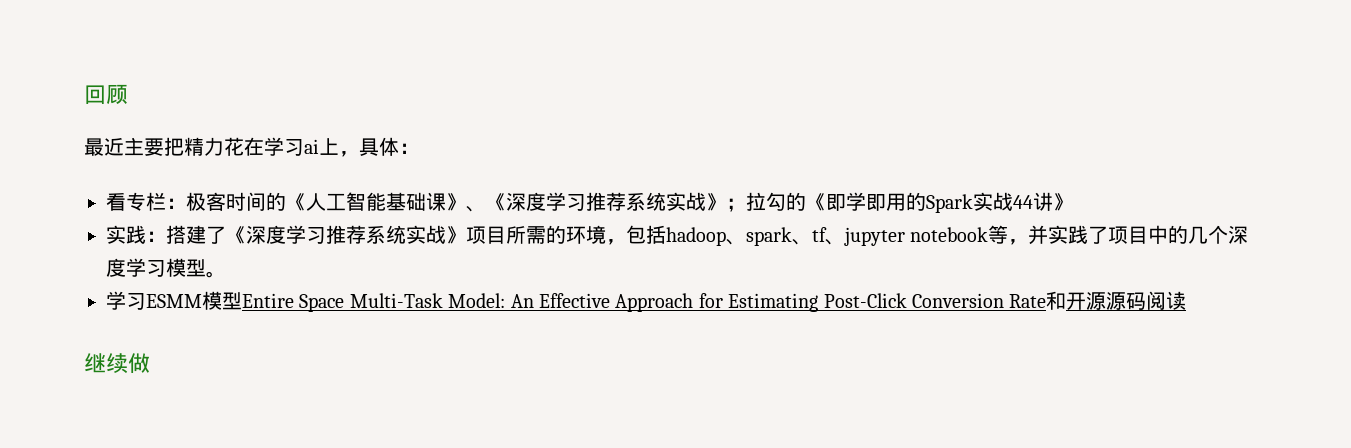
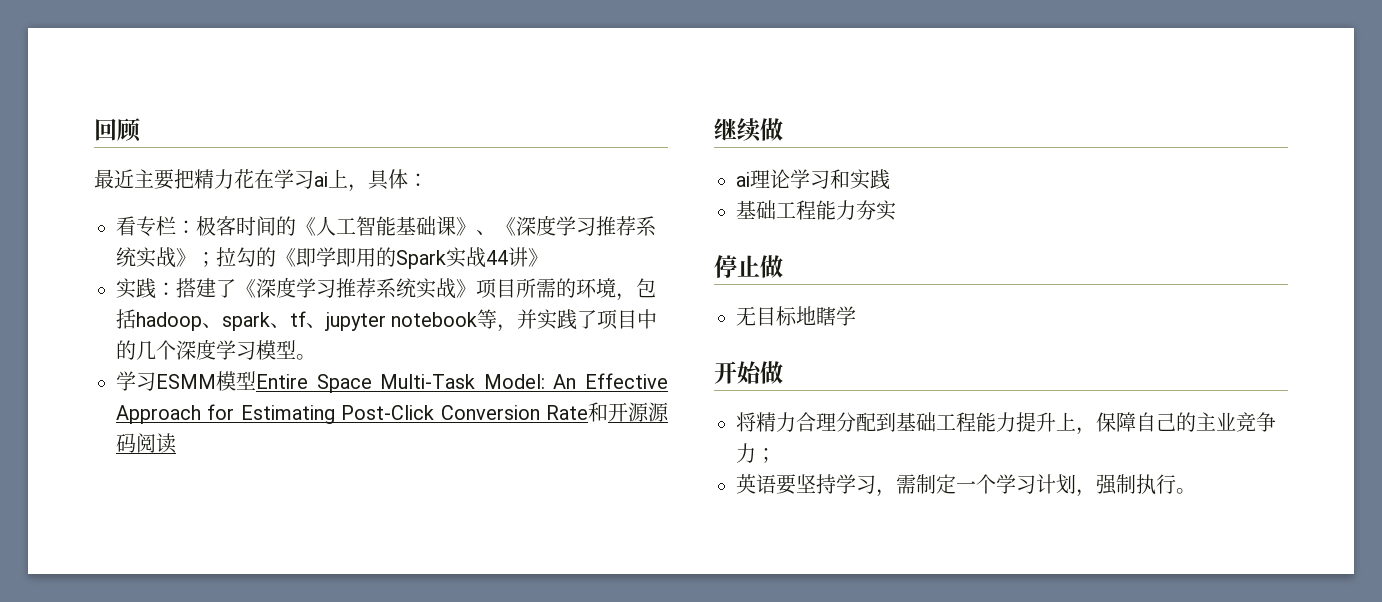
+ ai理论学习和实践
+ 基础工程能力夯实
+ 停止做
+ 无目标地瞎学
+ 开始做
+ 将精力合理分配到基础工程能力提升上，保障自己的主业竞争力；
+ 英语要坚持学习，需制定一个学习计划，强制执行。

